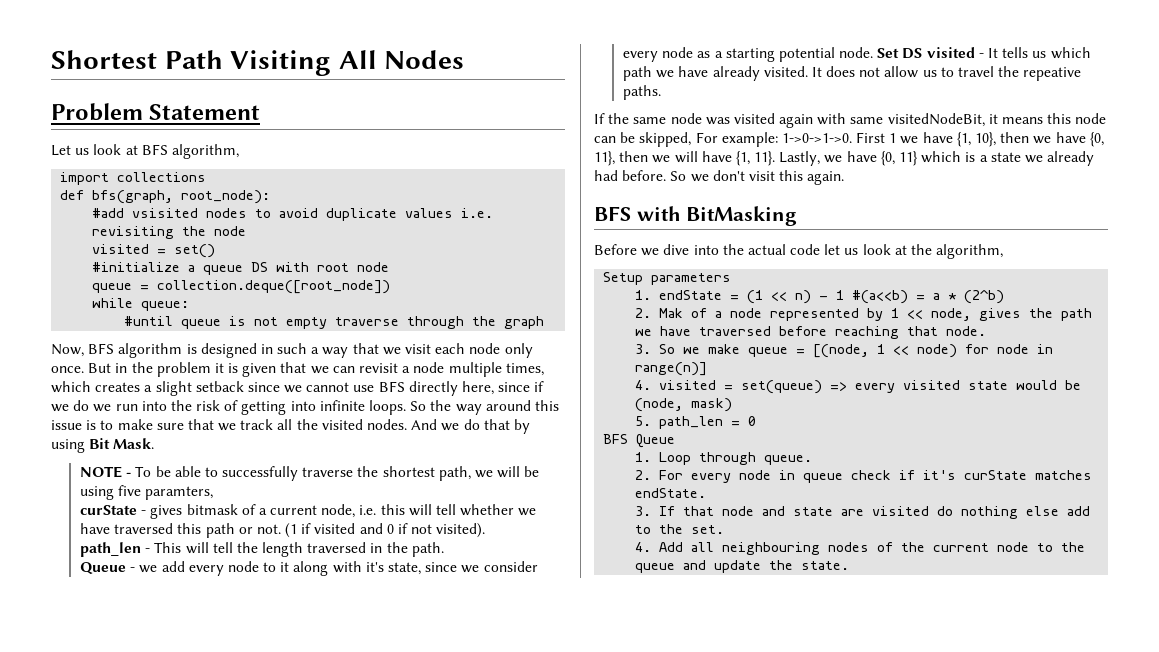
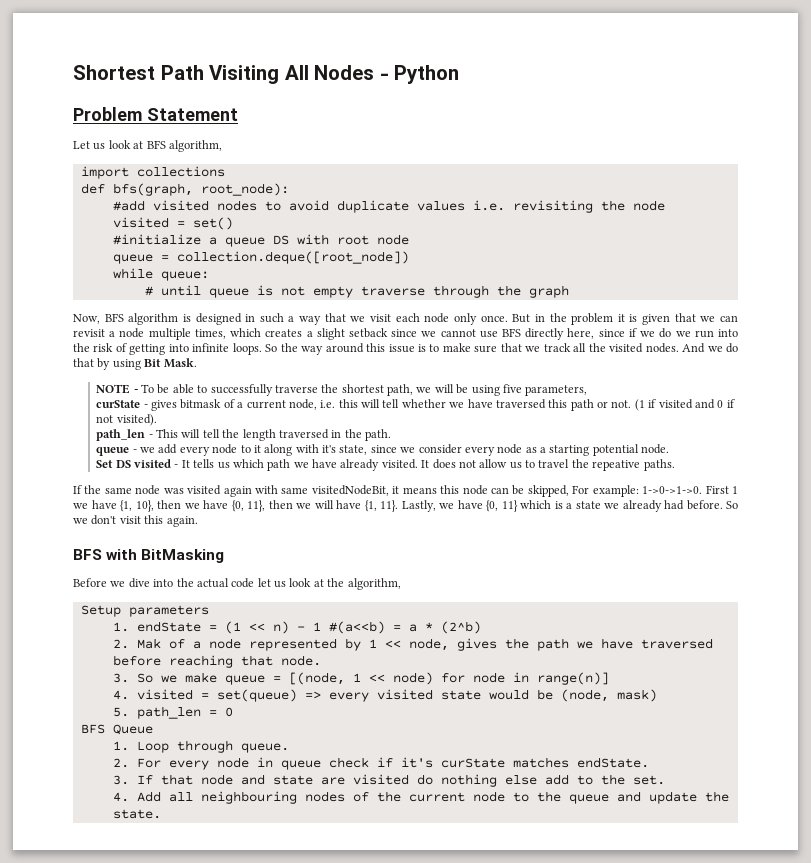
- Shortest Path Visiting All Nodes
+ Shortest Path Visiting All Nodes - Python
- #add vsisited nodes to avoid duplicate values i.e. revisiting the node
+ #add visited nodes to avoid duplicate values i.e. revisiting the node
- #until queue is not empty traverse through the graph
+ # until queue is not empty traverse through the graph
- NOTE - To be able to successfully traverse the shortest path, we will be using five paramters,
+ NOTE - To be able to successfully traverse the shortest path, we will be using five parameters,
- Queue - we add every node to it along with it's state, since we consider every node as a starting potential node. Set DS visited - It tells us which path we have already visited.
+ queue - we add every node to it along with it's state, since we consider every node as a starting potential node.
+ Set DS visited - It tells us which path we have already visited.

